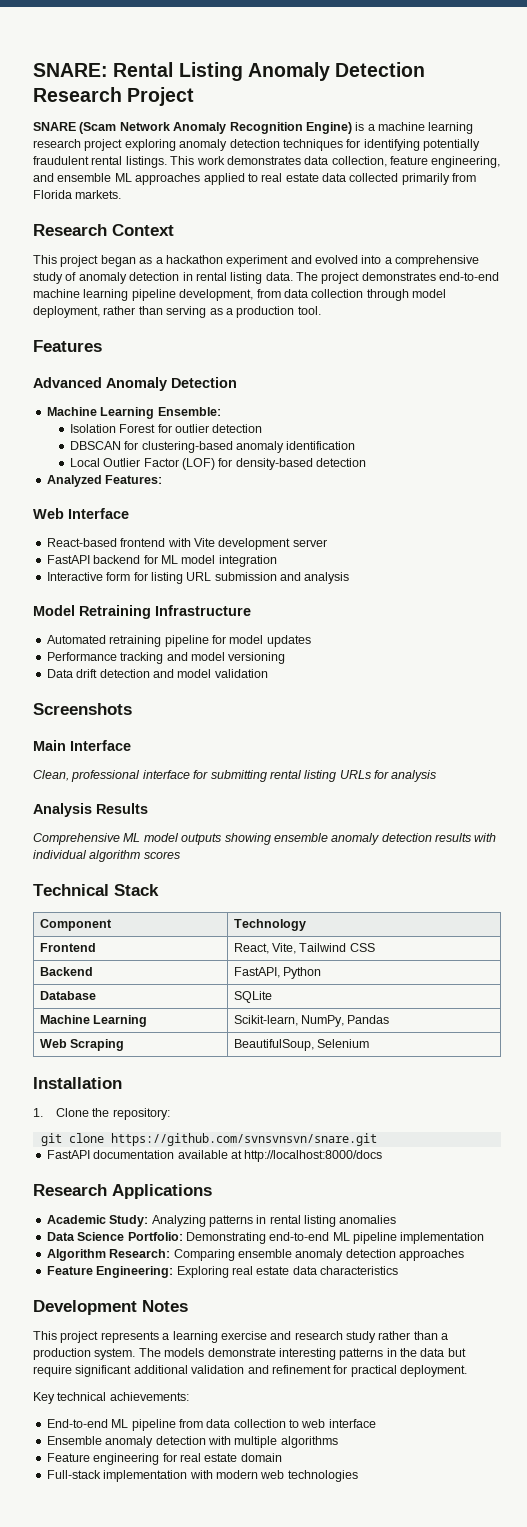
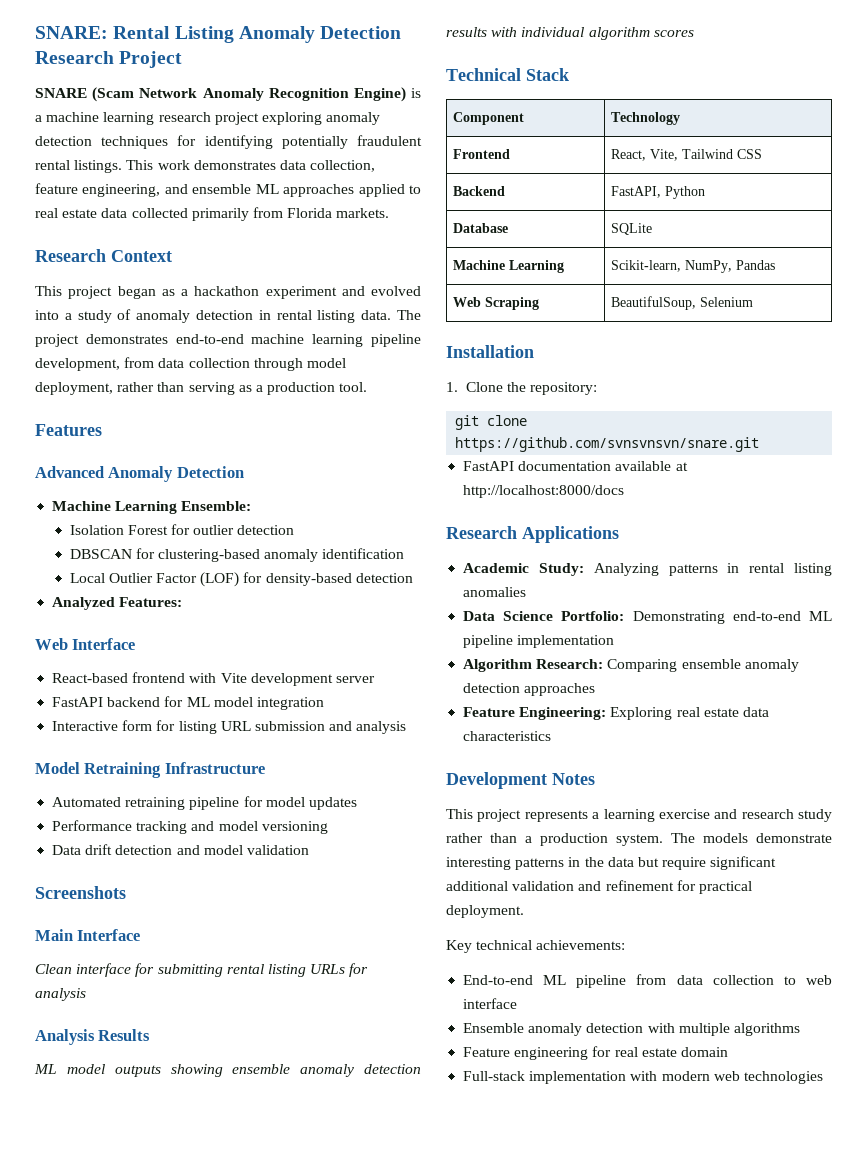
- This project began as a hackathon experiment and evolved into a comprehensive study of anomaly detection in rental listing data.
+ This project began as a hackathon experiment and evolved into a study of anomaly detection in rental listing data.
- Clean, professional interface for submitting rental listing URLs for analysis
+ Clean interface for submitting rental listing URLs for analysis
- Comprehensive ML model outputs showing ensemble anomaly detection results with individual algorithm scores
+ ML model outputs showing ensemble anomaly detection results with individual algorithm scores

